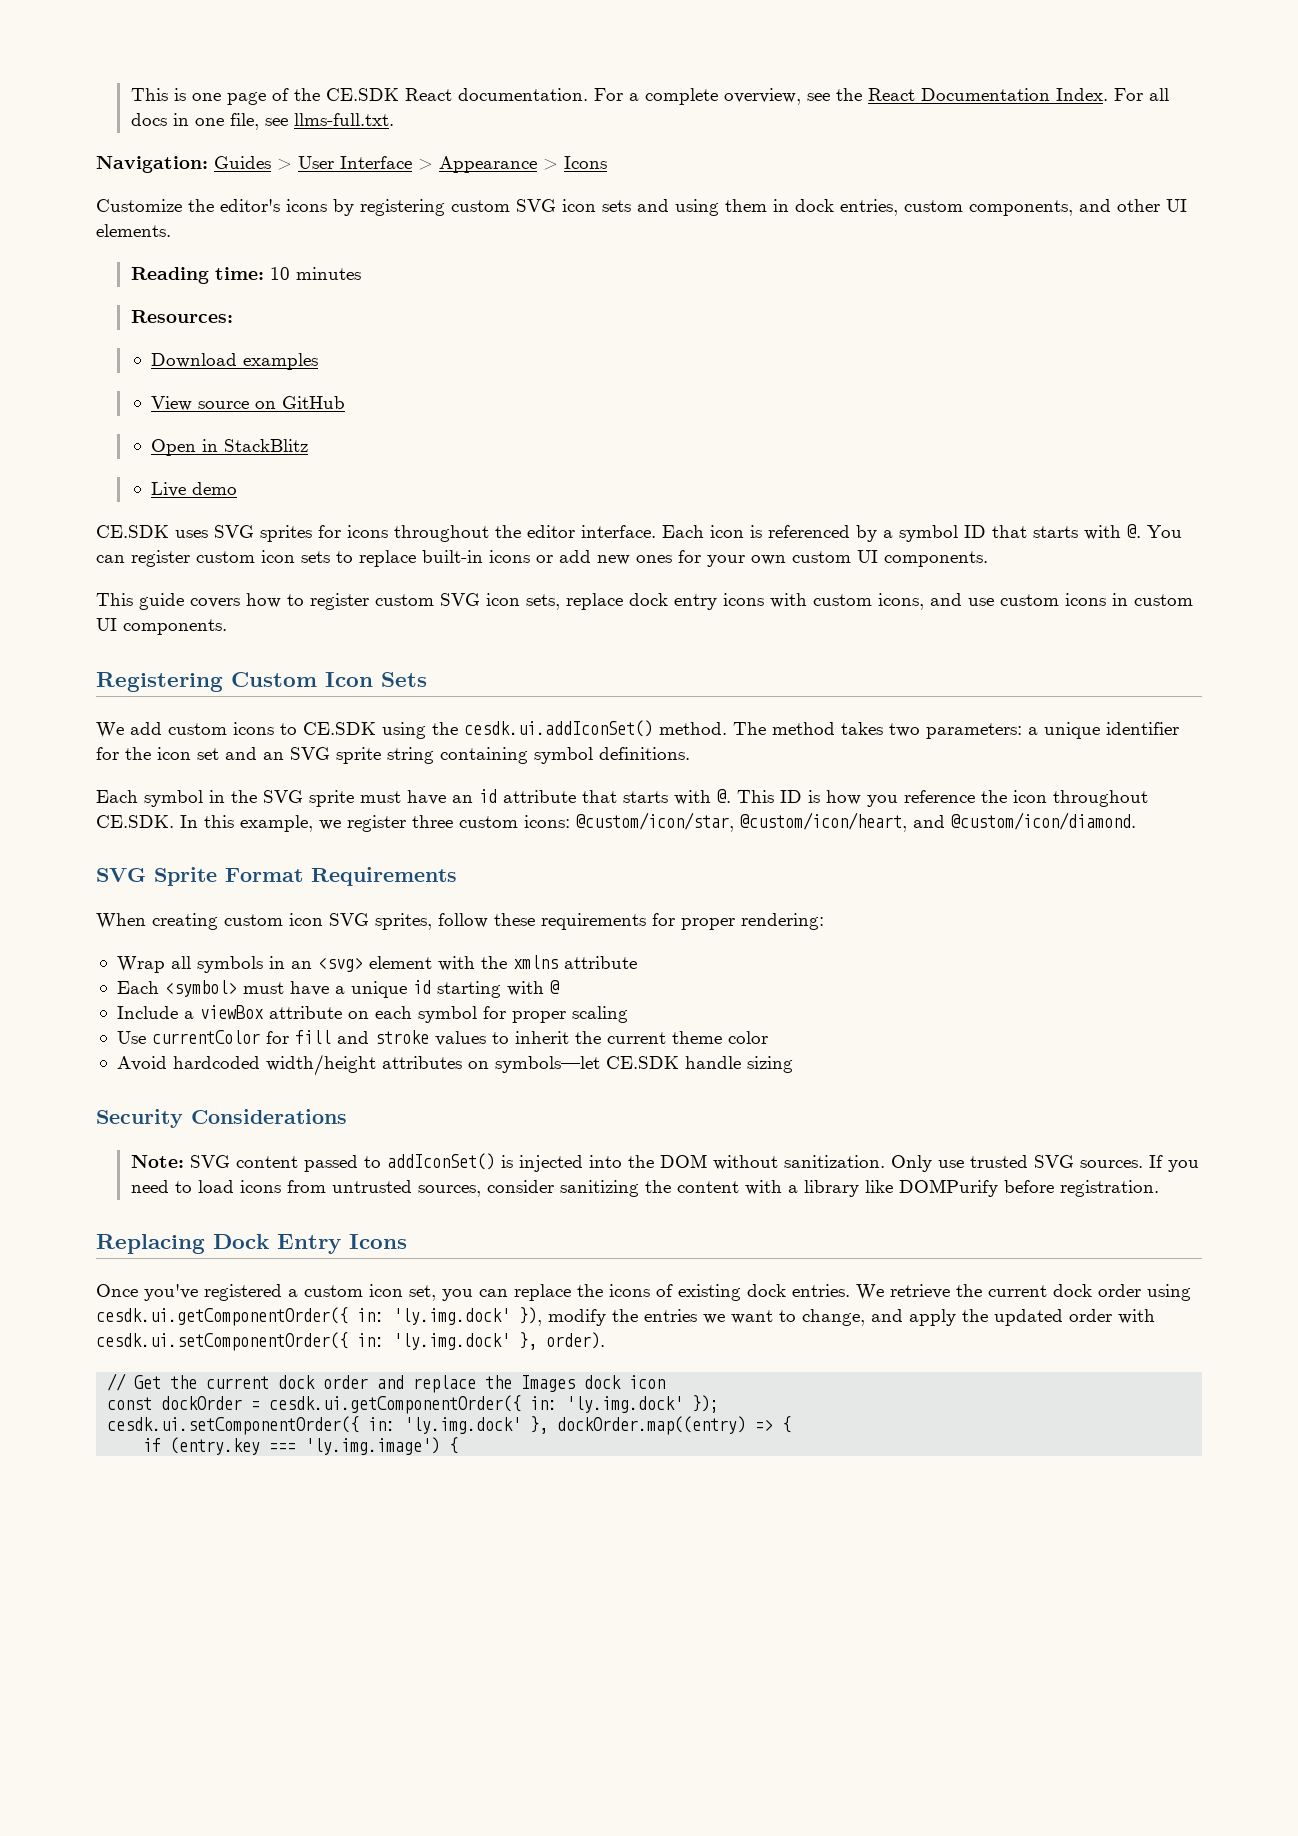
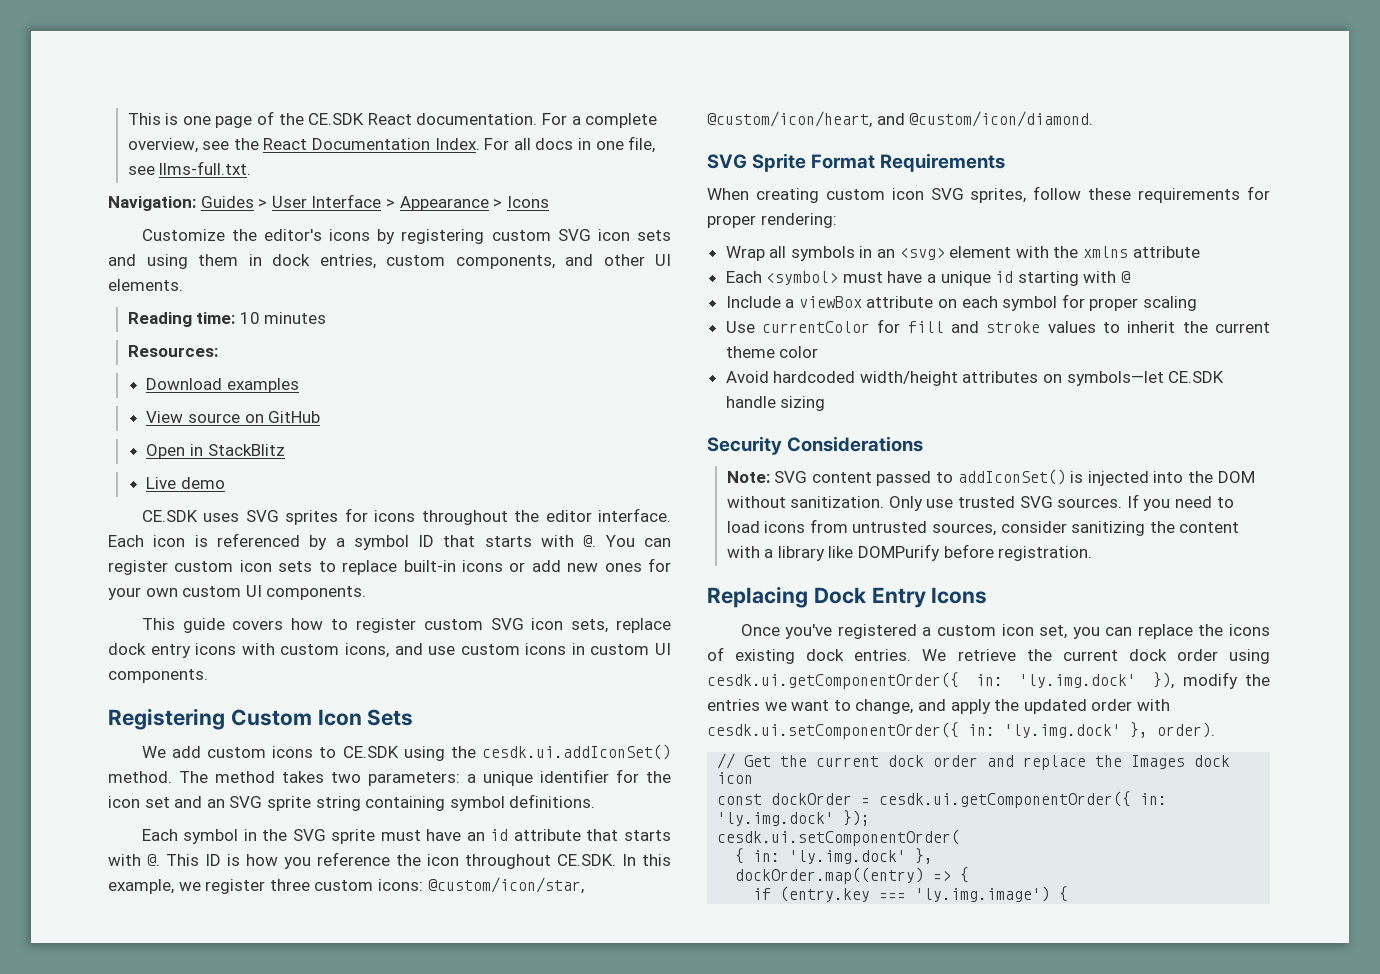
- cesdk.ui.setComponentOrder({ in: 'ly.img.dock' }, dockOrder.map((entry) => {
+ cesdk.ui.setComponentOrder(
+ { in: 'ly.img.dock' },
+ dockOrder.map((entry) => {

